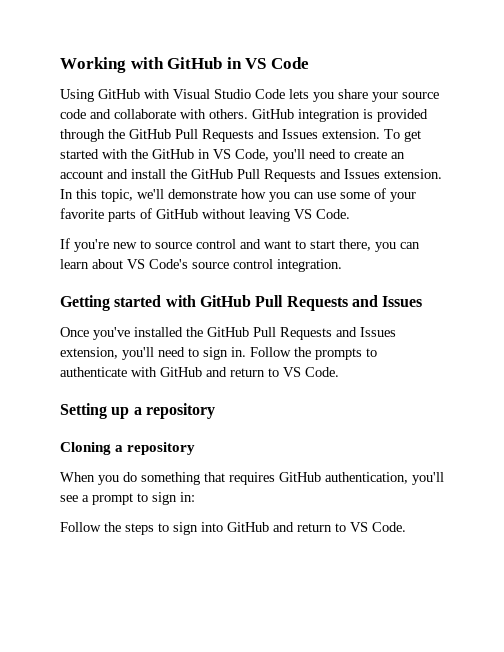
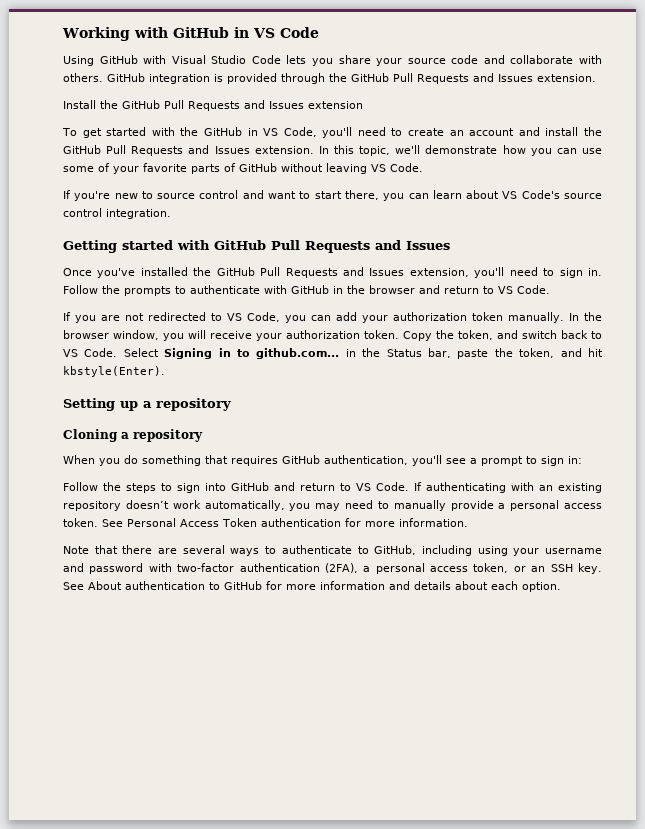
- GitHub integration is provided through the GitHub Pull Requests and Issues extension. To get started with the GitHub in VS Code, you'll need to create an account and install the GitHub Pull Requests and Issues extension.
+ GitHub integration is provided through the GitHub Pull Requests and Issues extension.
+ Install the GitHub Pull Requests and Issues extension
+ To get started with the GitHub in VS Code, you'll need to create an account and install the GitHub Pull Requests and Issues extension.
- Follow the prompts to authenticate with GitHub and return to VS Code.
+ Follow the prompts to authenticate with GitHub in the browser and return to VS Code.
+ If you are not redirected to VS Code, you can add your authorization token manually. In the browser window, you will receive your authorization token. Copy the token, and switch back to VS Code. Select Signing in to github.com... in the Status bar, paste the token, and hit kbstyle(Enter).
+ If authenticating with an existing repository doesn’t work automatically, you may need to manually provide a personal access token. See Personal Access Token authentication for more information.
+ Note that there are several ways to authenticate to GitHub, including using your username and password with two-factor authentication (2FA), a personal access token, or an SSH key. See About authentication to GitHub for more information and details about each option.

